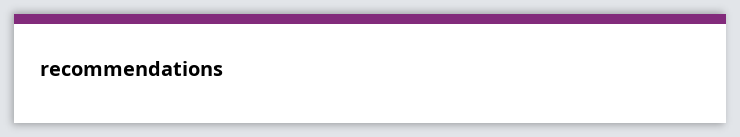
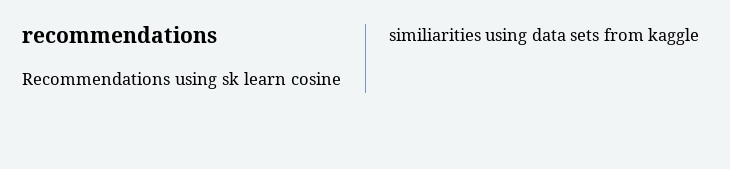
+ Recommendations using sk learn cosine similiarities using data sets from kaggle

